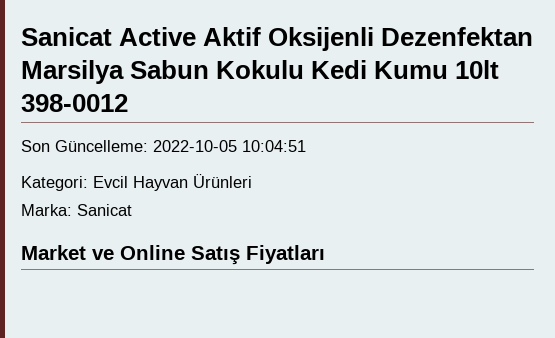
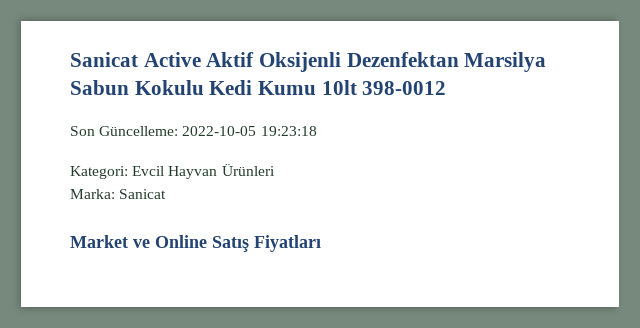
- Son Güncelleme: 2022-10-05 10:04:51
+ Son Güncelleme: 2022-10-05 19:23:18

